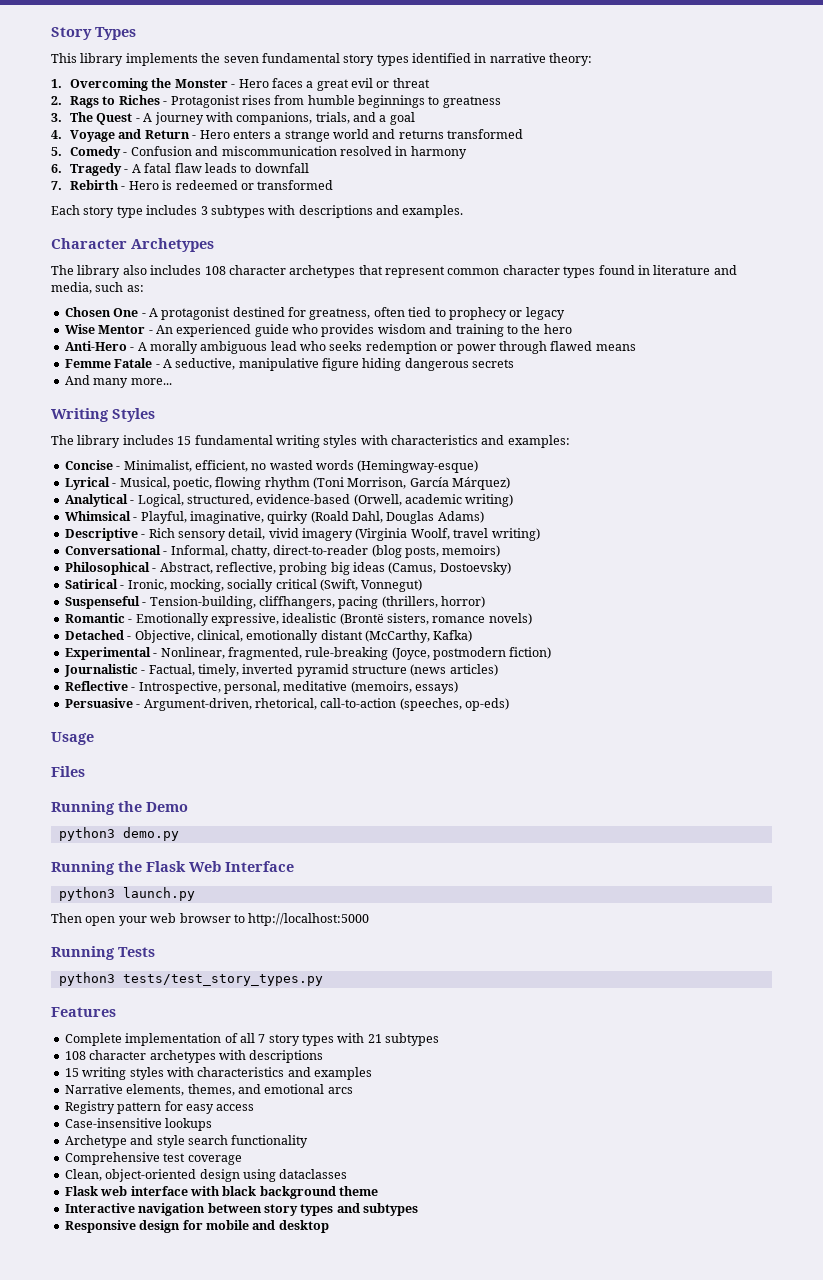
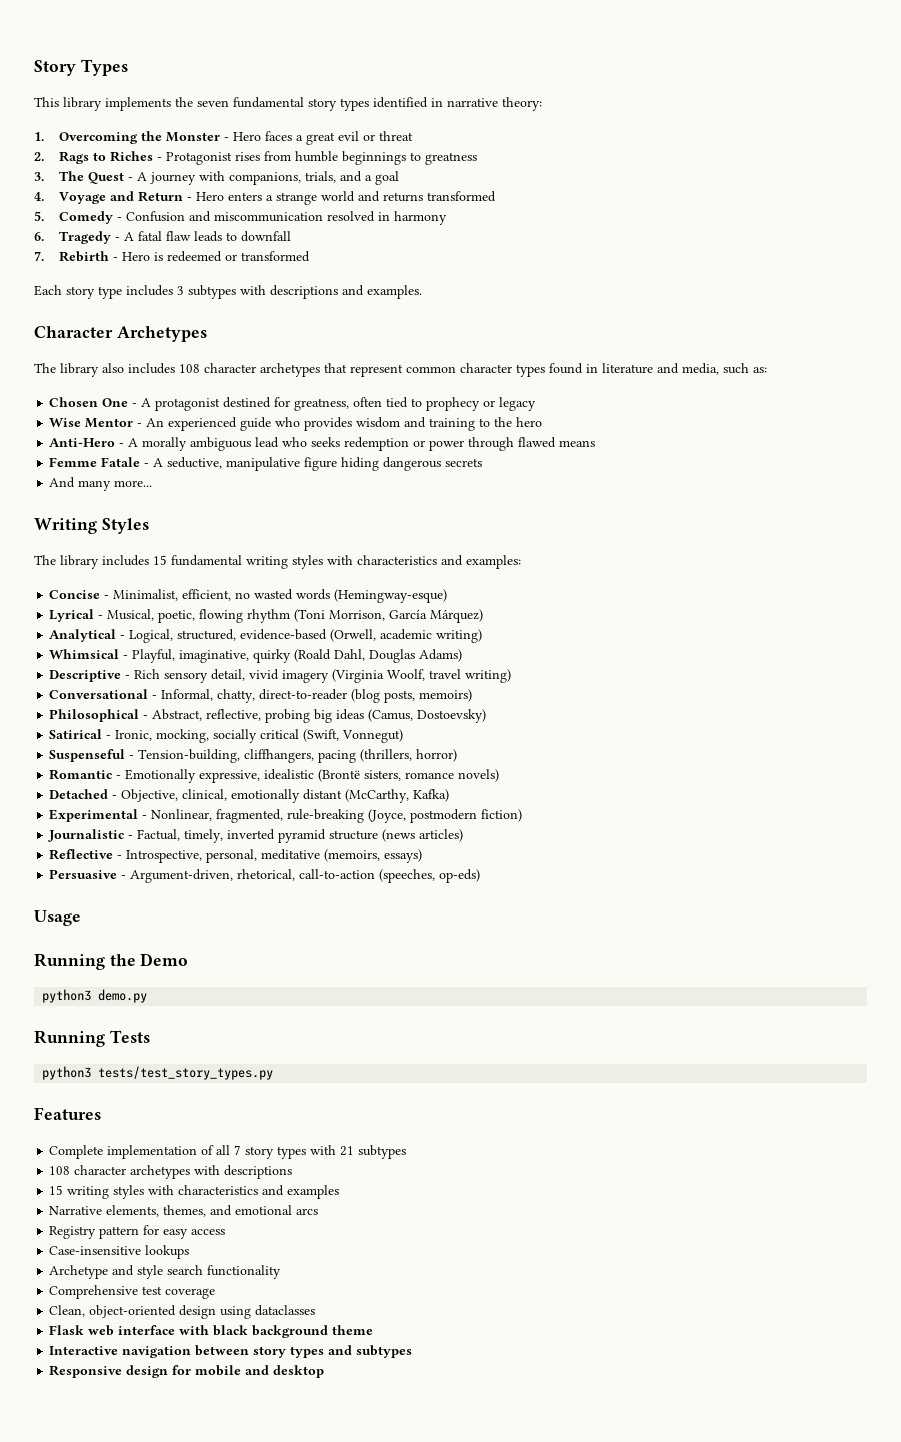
- Files
- Running the Flask Web Interface
- python3 launch.py
- Then open your web browser to http://localhost:5000

